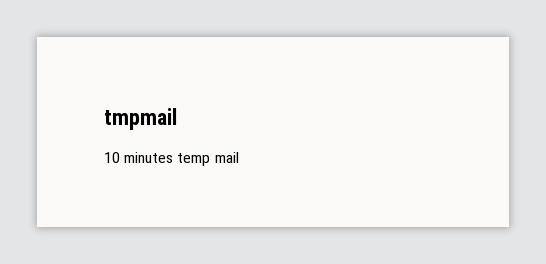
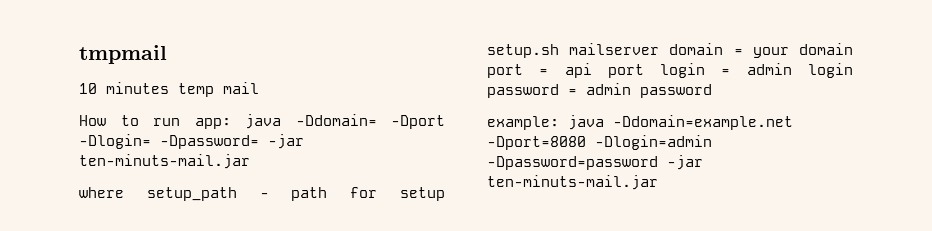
+ How to run app: java -Ddomain= -Dport -Dlogin= -Dpassword= -jar ten-minuts-mail.jar
+ where setup_path - path for setup setup.sh mailserver domain = your domain port = api port login = admin login password = admin password
+ example: java -Ddomain=example.net -Dport=8080 -Dlogin=admin -Dpassword=password -jar ten-minuts-mail.jar

